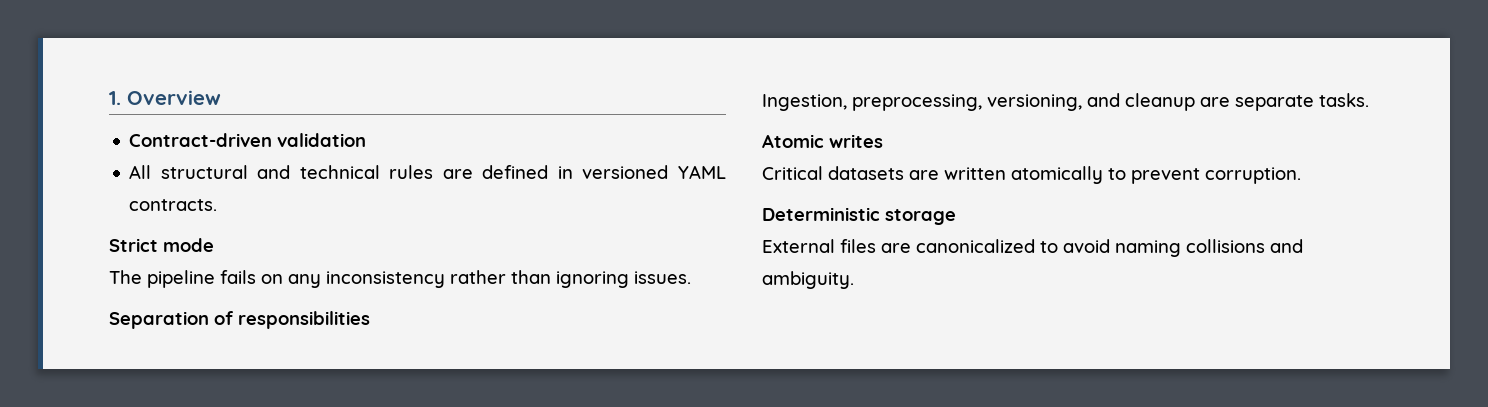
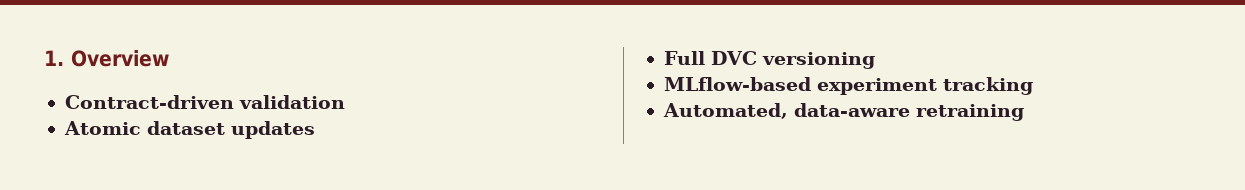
- All structural and technical rules are defined in versioned YAML contracts.
- Strict mode
- The pipeline fails on any inconsistency rather than ignoring issues.
- Separation of responsibilities
- Ingestion, preprocessing, versioning, and cleanup are separate tasks.
- Atomic writes
- Critical datasets are written atomically to prevent corruption.
- Deterministic storage
- External files are canonicalized to avoid naming collisions and ambiguity.
+ Atomic dataset updates
+ Full DVC versioning
+ MLflow-based experiment tracking
+ Automated, data-aware retraining

